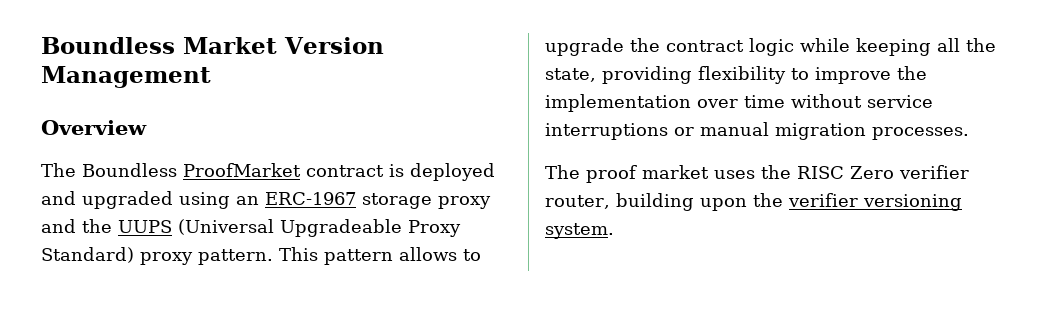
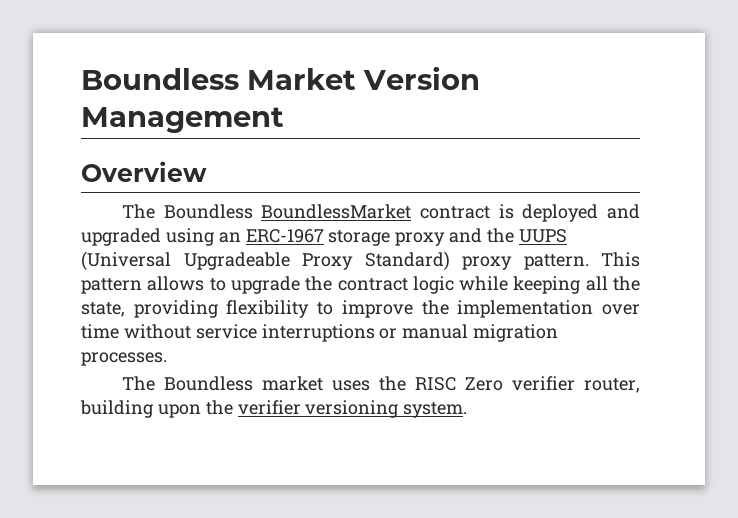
- The Boundless ProofMarket contract is deployed and upgraded using an ERC-1967 storage proxy and the UUPS (Universal Upgradeable Proxy Standard) proxy pattern.
+ The Boundless BoundlessMarket contract is deployed and upgraded using an ERC-1967 storage proxy and the UUPS (Universal Upgradeable Proxy Standard) proxy pattern.
- The proof market uses the RISC Zero verifier router, building upon the verifier versioning system.
+ The Boundless market uses the RISC Zero verifier router, building upon the verifier versioning system.

